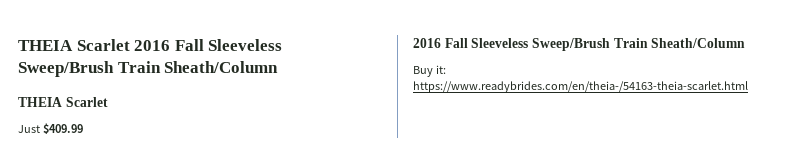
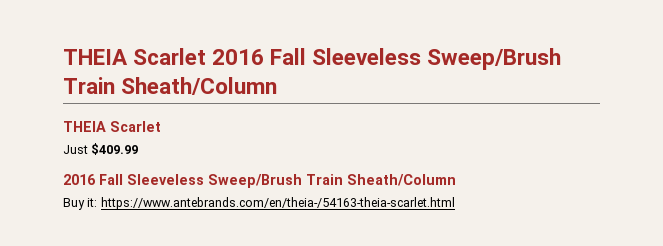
- Buy it: https://www.readybrides.com/en/theia-/54163-theia-scarlet.html
+ Buy it: https://www.antebrands.com/en/theia-/54163-theia-scarlet.html

